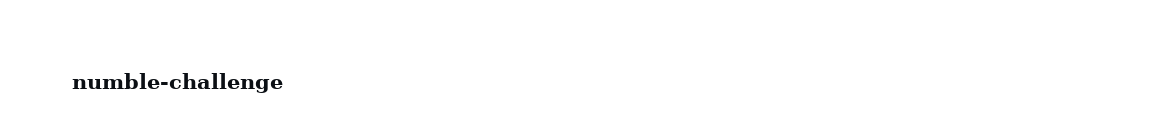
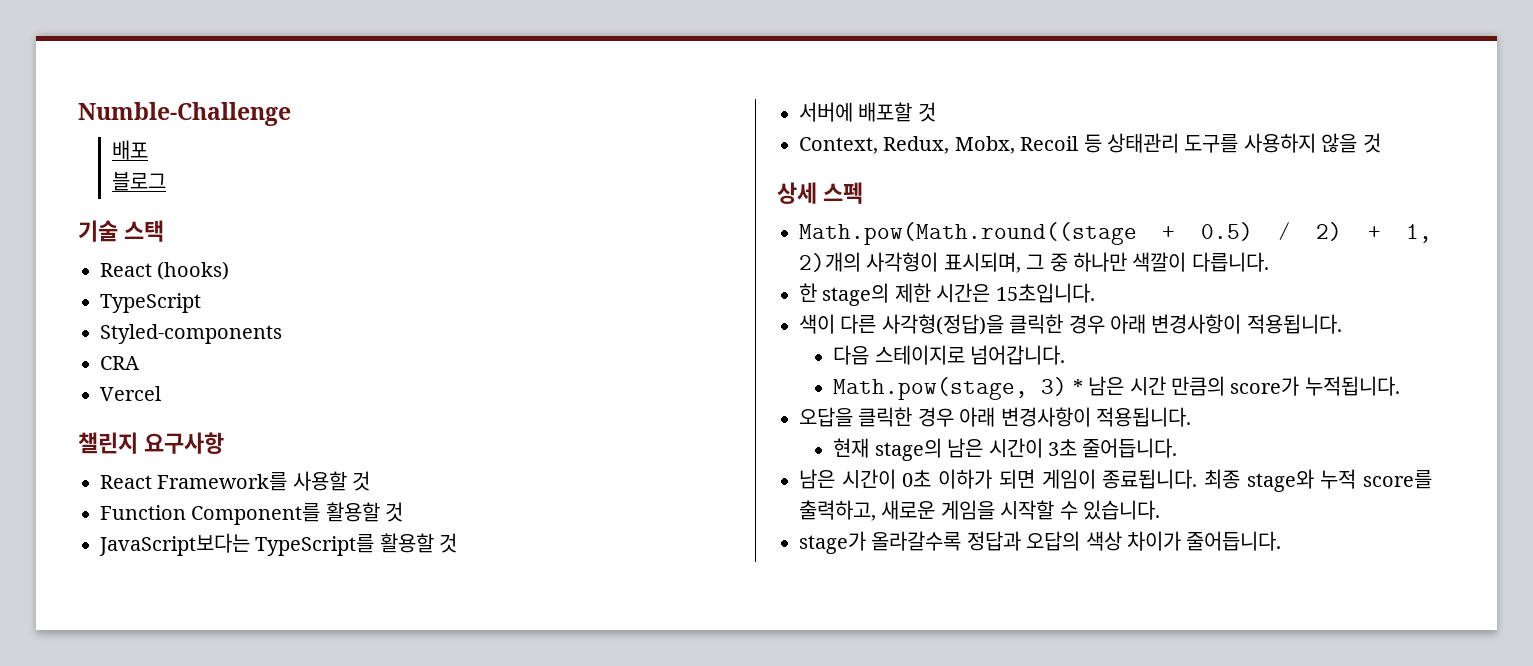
- numble-challenge
+ Numble-Challenge
+ 배포
+ 블로그
+ 기술 스택
+ React (hooks)
+ TypeScript
+ Styled-components
+ CRA
+ Vercel
+ 챌린지 요구사항
+ React Framework를 사용할 것
+ Function Component를 활용할 것
+ JavaScript보다는 TypeScript를 활용할 것
+ 서버에 배포할 것
+ Context, Redux, Mobx, Recoil 등 상태관리 도구를 사용하지 않을 것
+ 상세 스펙
+ Math.pow(Math.round((stage + 0.5) / 2) + 1, 2)개의 사각형이 표시되며, 그 중 하나만 색깔이 다릅니다.
+ 한 stage의 제한 시간은 15초입니다.
+ 색이 다른 사각형(정답)을 클릭한 경우 아래 변경사항이 적용됩니다.
+ 다음 스테이지로 넘어갑니다.
+ Math.pow(stage, 3) * 남은 시간 만큼의 score가 누적됩니다.
+ 오답을 클릭한 경우 아래 변경사항이 적용됩니다.
+ 현재 stage의 남은 시간이 3초 줄어듭니다.
+ 남은 시간이 0초 이하가 되면 게임이 종료됩니다. 최종 stage와 누적 score를 출력하고, 새로운 게임을 시작할 수 있습니다.
+ stage가 올라갈수록 정답과 오답의 색상 차이가 줄어듭니다.

